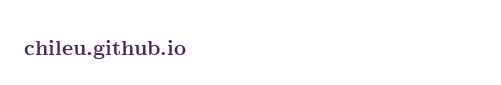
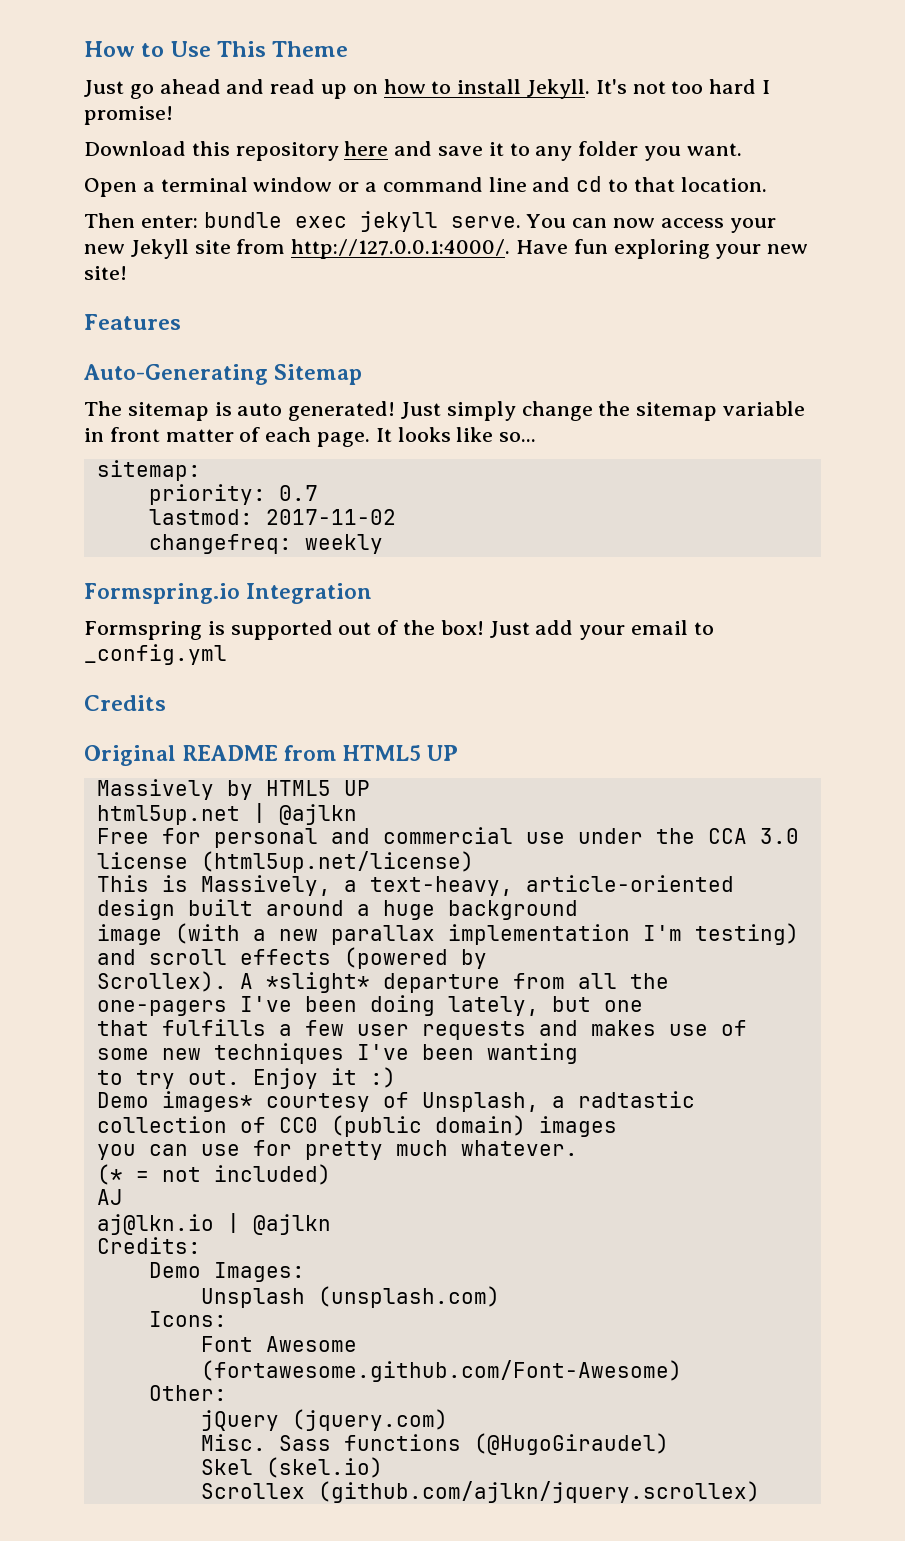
- chileu.github.io
+ How to Use This Theme
+ Just go ahead and read up on how to install Jekyll. It's not too hard I promise!
+ Download this repository here and save it to any folder you want.
+ Open a terminal window or a command line and cd to that location.
+ Then enter: bundle exec jekyll serve. You can now access your new Jekyll site from http://127.0.0.1:4000/. Have fun exploring your new site!
+ Features
+ Auto-Generating Sitemap
+ The sitemap is auto generated! Just simply change the sitemap variable in front matter of each page. It looks like so...
+ sitemap:
+ priority: 0.7
+ lastmod: 2017-11-02
+ changefreq: weekly
+ Formspring.io Integration
+ Formspring is supported out of the box! Just add your email to _config.yml
+ Credits
+ Original README from HTML5 UP
+ Massively by HTML5 UP
+ html5up.net | @ajlkn
+ Free for personal and commercial use under the CCA 3.0 license (html5up.net/license)
+ This is Massively, a text-heavy, article-oriented design built around a huge background
+ image (with a new parallax implementation I'm testing) and scroll effects (powered by
+ Scrollex). A *slight* departure from all the one-pagers I've been doing lately, but one
+ that fulfills a few user requests and makes use of some new techniques I've been wanting
+ to try out. Enjoy it :)
+ Demo images* courtesy of Unsplash, a radtastic collection of CC0 (public domain) images
+ you can use for pretty much whatever.
+ (* = not included)
+ AJ
+ aj@lkn.io | @ajlkn
+ Credits:
+ Demo Images:
+ Unsplash (unsplash.com)
+ Icons:
+ Font Awesome (fortawesome.github.com/Font-Awesome)
+ Other:
+ jQuery (jquery.com)
+ Misc. Sass functions (@HugoGiraudel)
+ Skel (skel.io)
+ Scrollex (github.com/ajlkn/jquery.scrollex)

